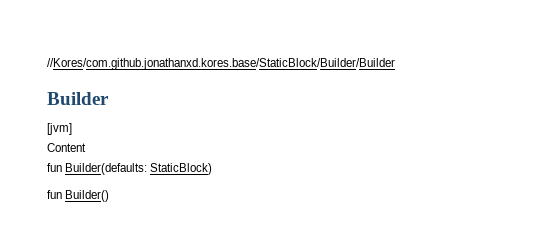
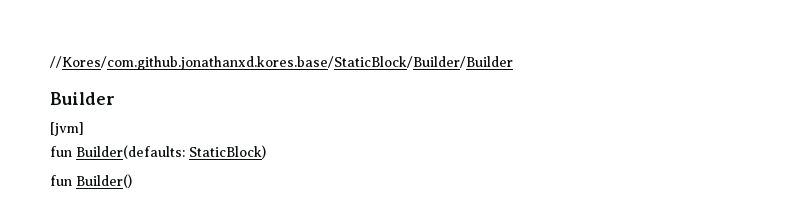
- Content

